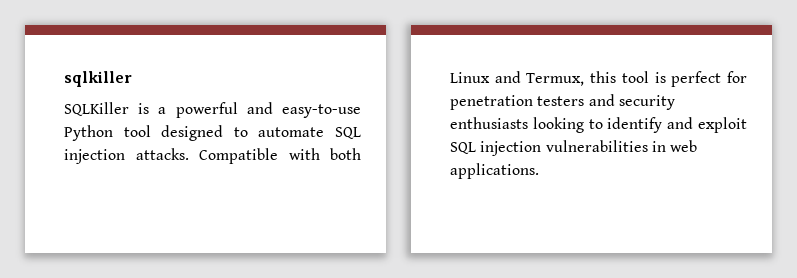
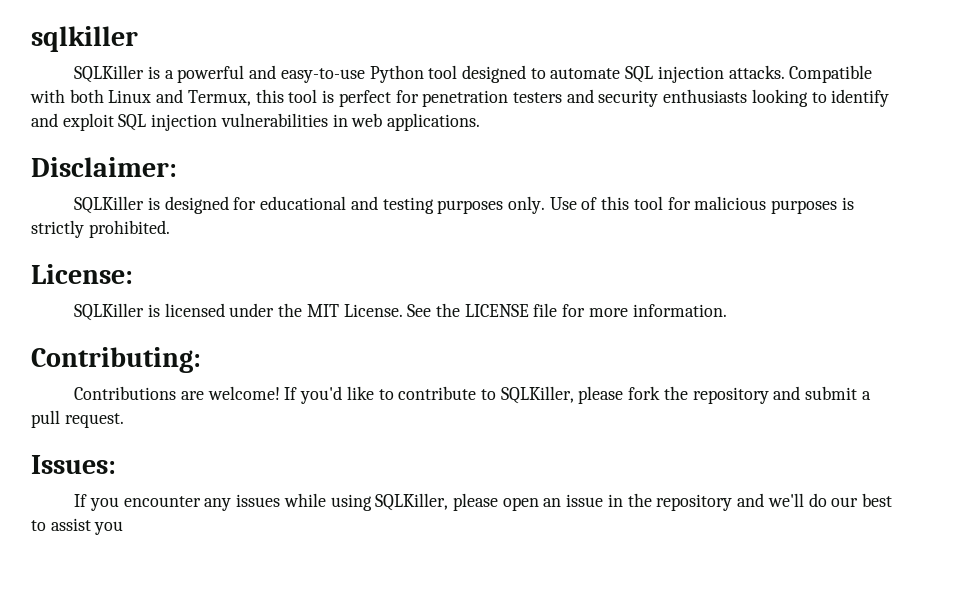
+ Disclaimer:
+ SQLKiller is designed for educational and testing purposes only. Use of this tool for malicious purposes is strictly prohibited.
+ License:
+ SQLKiller is licensed under the MIT License. See the LICENSE file for more information.
+ Contributing:
+ Contributions are welcome! If you'd like to contribute to SQLKiller, please fork the repository and submit a pull request.
+ Issues:
+ If you encounter any issues while using SQLKiller, please open an issue in the repository and we'll do our best to assist you

